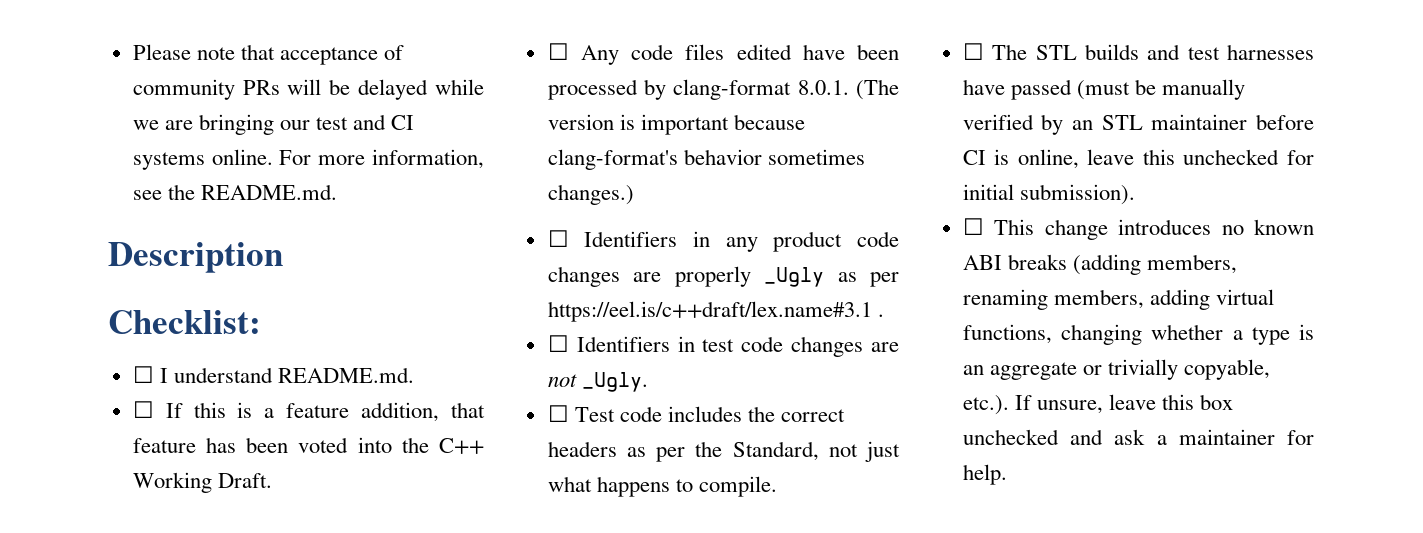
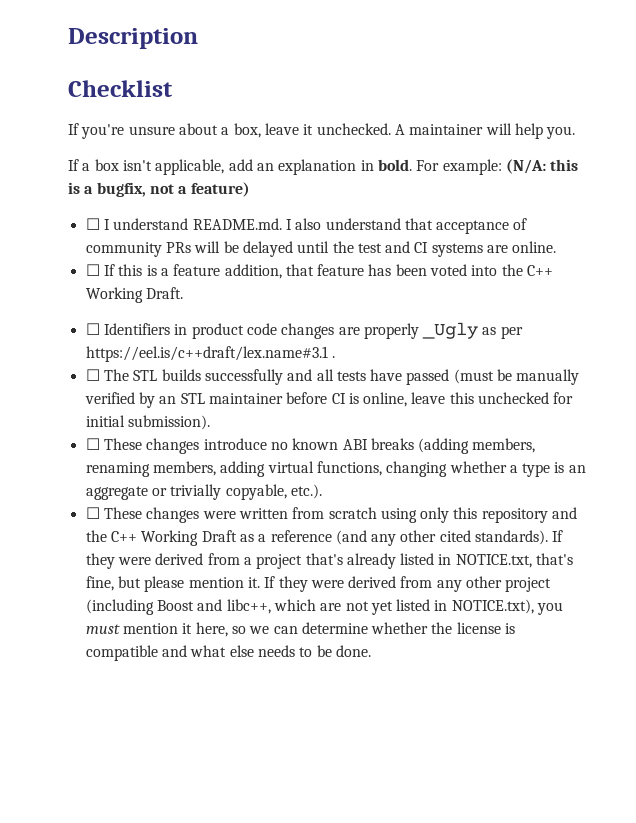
- Please note that acceptance of community PRs will be delayed while we are bringing our test and CI systems online. For more information, see the README.md.
  Description
- Checklist:
- ☐ I understand README.md.
+ Checklist
+ If you're unsure about a box, leave it unchecked. A maintainer will help you.
+ If a box isn't applicable, add an explanation in bold. For example: (N/A: this is a bugfix, not a feature)
+ ☐ I understand README.md. I also understand that acceptance of community PRs will be delayed until the test and CI systems are online.
- ☐ Any code files edited have been processed by clang-format 8.0.1. (The version is important because clang-format's behavior sometimes changes.)
- ☐ Identifiers in any product code changes are properly _Ugly as per https://eel.is/c++draft/lex.name#3.1 .
+ ☐ Identifiers in product code changes are properly _Ugly as per https://eel.is/c++draft/lex.name#3.1 .
- ☐ Identifiers in test code changes are not _Ugly.
- ☐ Test code includes the correct headers as per the Standard, not just what happens to compile.
- ☐ The STL builds and test harnesses have passed (must be manually verified by an STL maintainer before CI is online, leave this unchecked for initial submission).
+ ☐ The STL builds successfully and all tests have passed (must be manually verified by an STL maintainer before CI is online, leave this unchecked for initial submission).
- ☐ This change introduces no known ABI breaks (adding members, renaming members, adding virtual functions, changing whether a type is an aggregate or trivially copyable, etc.). If unsure, leave this box unchecked and ask a maintainer for help.
+ ☐ These changes introduce no known ABI breaks (adding members, renaming members, adding virtual functions, changing whether a type is an aggregate or trivially copyable, etc.).
+ ☐ These changes were written from scratch using only this repository and the C++ Working Draft as a reference (and any other cited standards). If they were derived from a project that's already listed in NOTICE.txt, that's fine, but please mention it. If they were derived from any other project (including Boost and libc++, which are not yet listed in NOTICE.txt), you must mention it here, so we can determine whether the license is compatible and what else needs to be done.

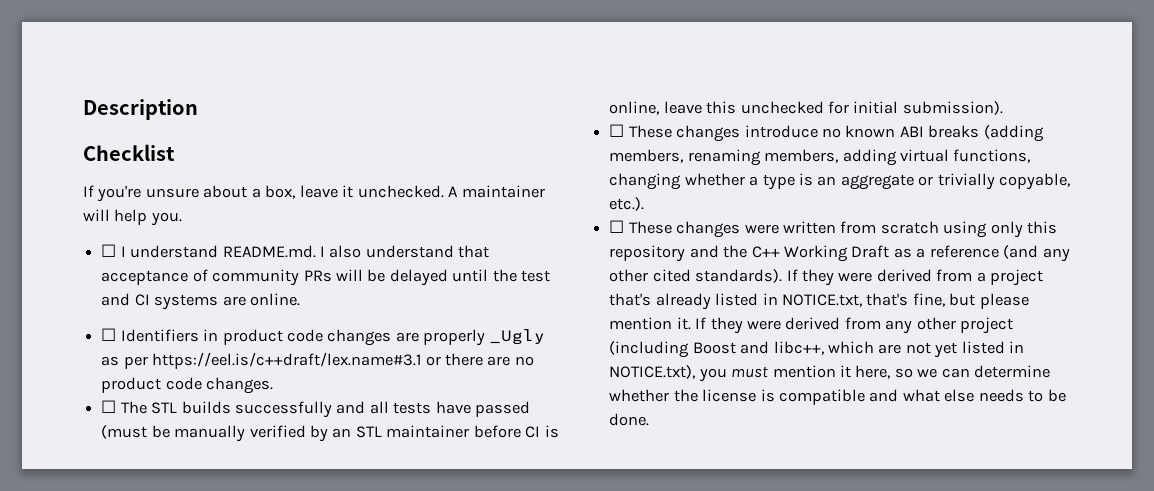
- If a box isn't applicable, add an explanation in bold. For example: (N/A: this is a bugfix, not a feature)
- ☐ If this is a feature addition, that feature has been voted into the C++ Working Draft.
- ☐ Identifiers in product code changes are properly _Ugly as per https://eel.is/c++draft/lex.name#3.1 .
+ ☐ Identifiers in product code changes are properly _Ugly as per https://eel.is/c++draft/lex.name#3.1 or there are no product code changes.

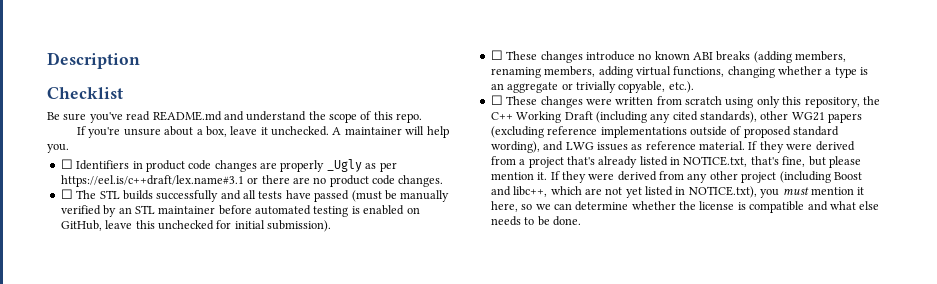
+ Be sure you've read README.md and understand the scope of this repo.
- ☐ I understand README.md. I also understand that acceptance of community PRs will be delayed until the test and CI systems are online.
- ☐ The STL builds successfully and all tests have passed (must be manually verified by an STL maintainer before CI is online, leave this unchecked for initial submission).
+ ☐ The STL builds successfully and all tests have passed (must be manually verified by an STL maintainer before automated testing is enabled on GitHub, leave this unchecked for initial submission).
- ☐ These changes were written from scratch using only this repository and the C++ Working Draft as a reference (and any other cited standards).
+ ☐ These changes were written from scratch using only this repository, the C++ Working Draft (including any cited standards), other WG21 papers (excluding reference implementations outside of proposed standard wording), and LWG issues as reference material.

